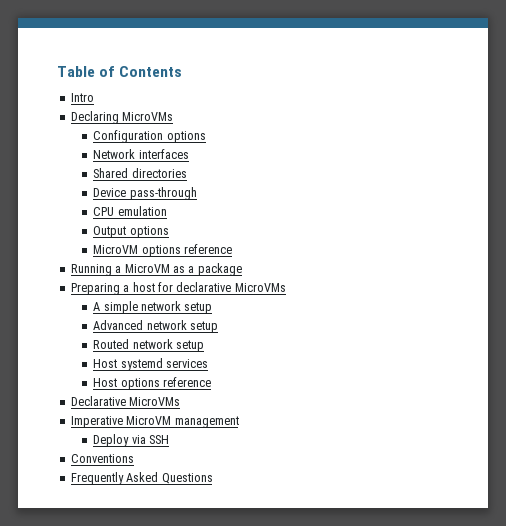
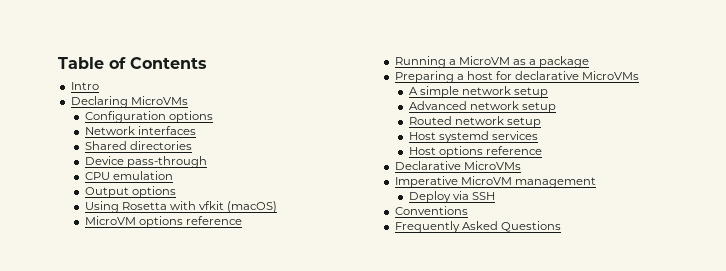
+ Using Rosetta with vfkit (macOS)

